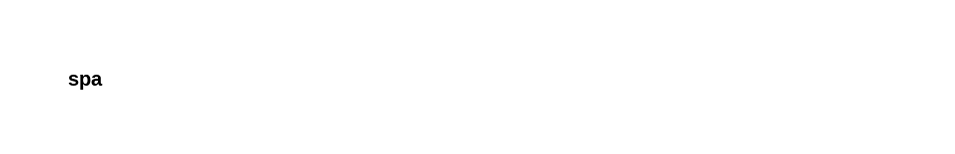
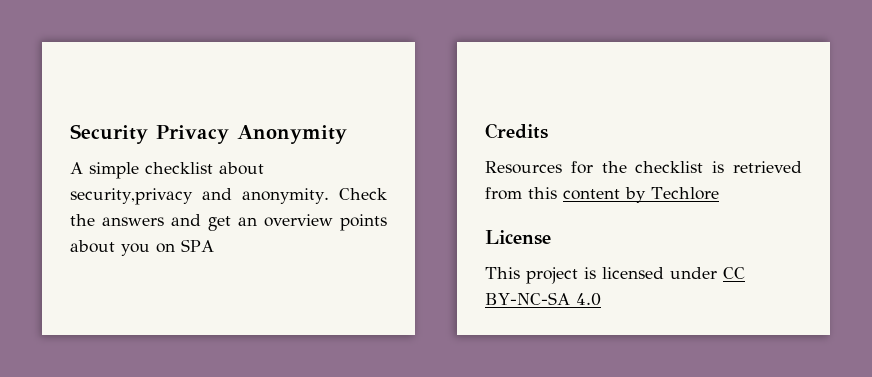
- spa
+ Security Privacy Anonymity
+ A simple checklist about security,privacy and anonymity. Check the answers and get an overview points about you on SPA
+ Credits
+ Resources for the checklist is retrieved from this content by Techlore
+ License
+ This project is licensed under CC BY-NC-SA 4.0

